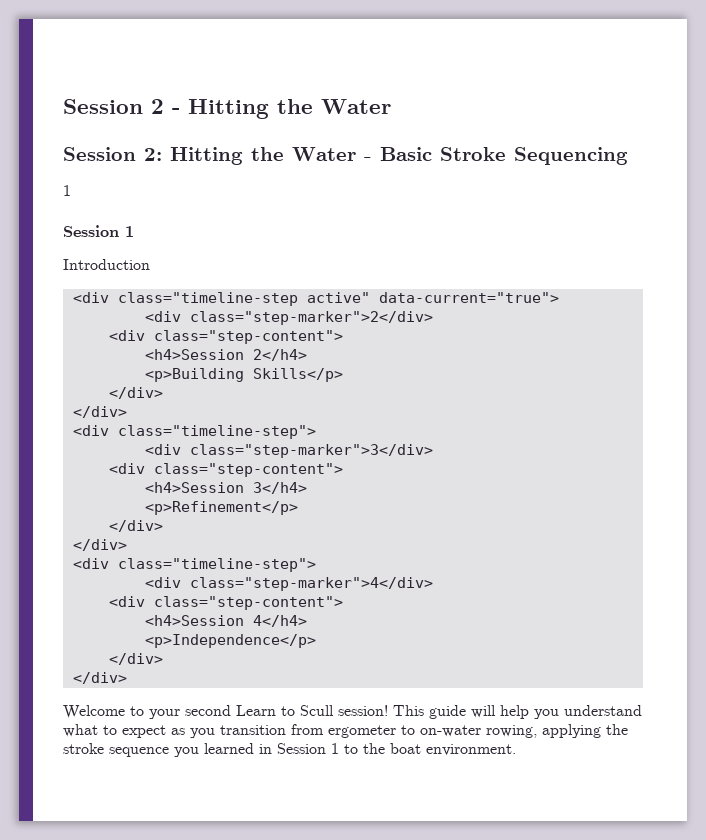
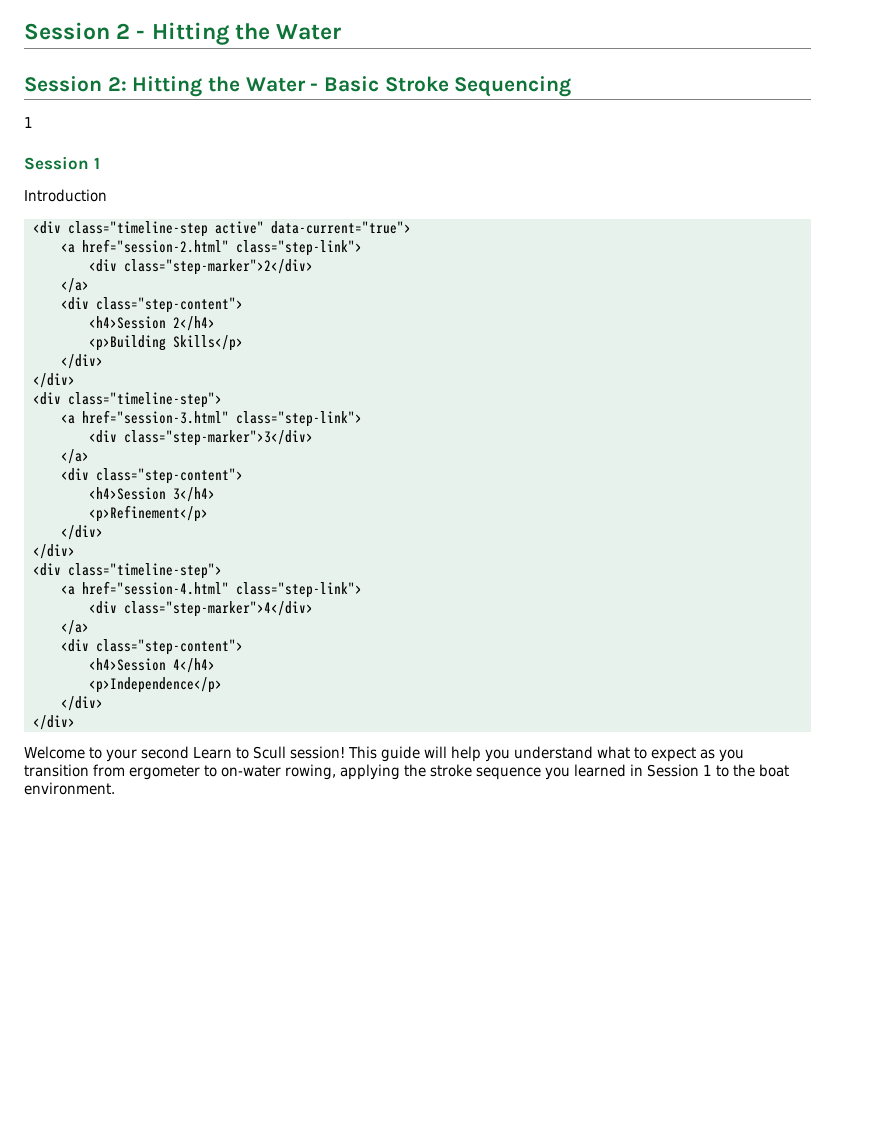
+ <a href="session-2.html" class="step-link">
  <div class="step-marker">2</div>
+ </a>
+ <a href="session-3.html" class="step-link">
  <div class="step-marker">3</div>
+ </a>
+ <a href="session-4.html" class="step-link">
  <div class="step-marker">4</div>
+ </a>

